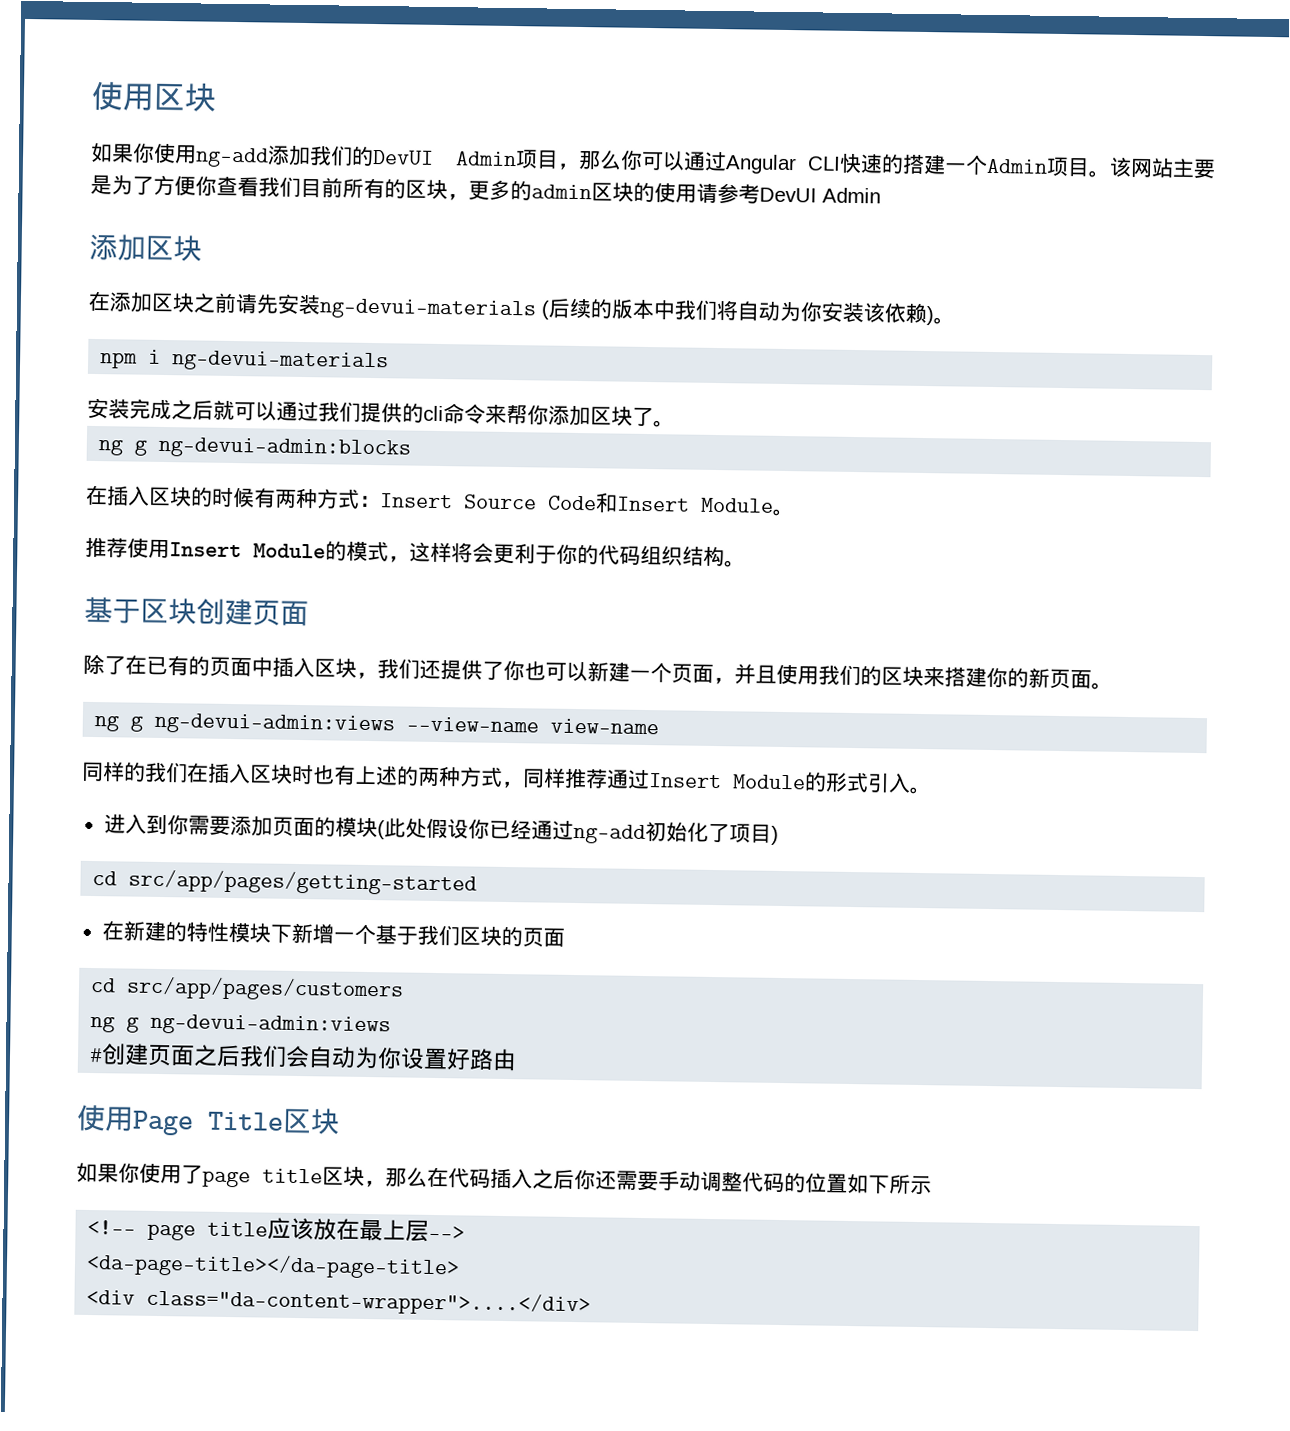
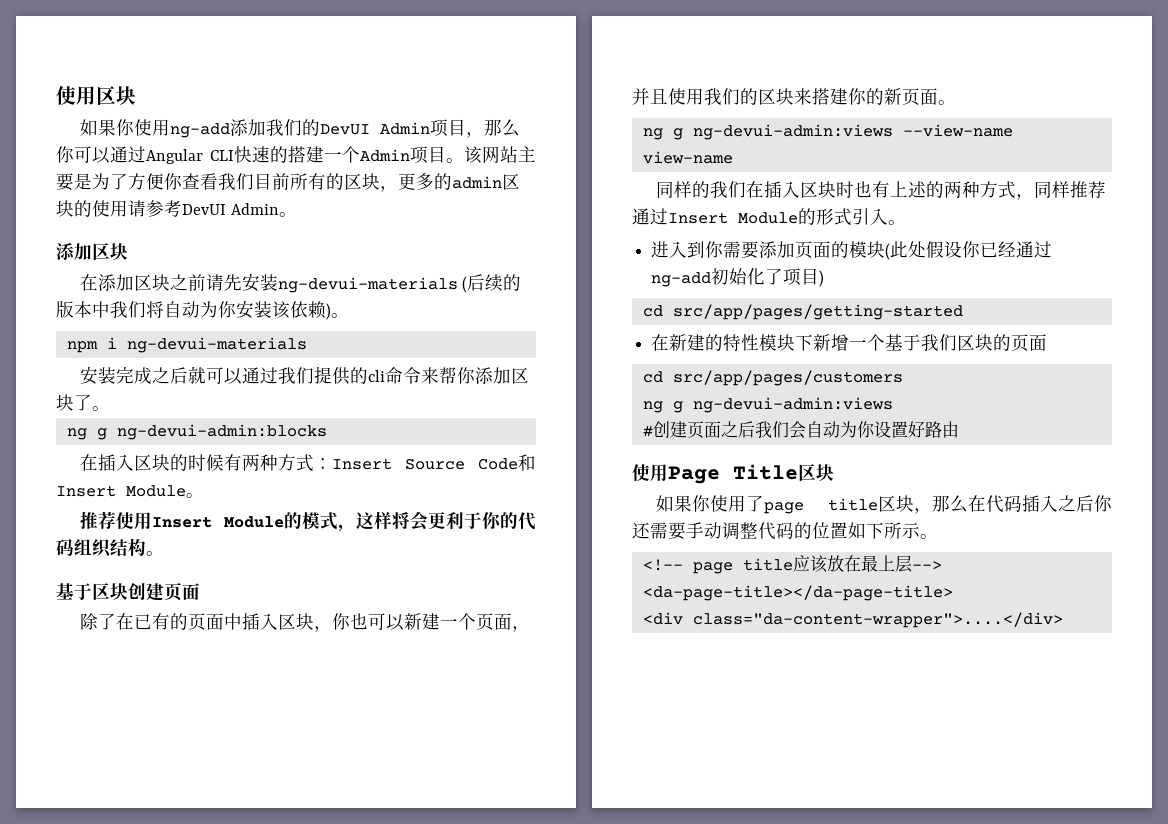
- 该网站主要是为了方便你查看我们目前所有的区块，更多的admin区块的使用请参考DevUI Admin
+ 该网站主要是为了方便你查看我们目前所有的区块，更多的admin区块的使用请参考DevUI Admin。
- 除了在已有的页面中插入区块，我们还提供了你也可以新建一个页面，并且使用我们的区块来搭建你的新页面。
+ 除了在已有的页面中插入区块，你也可以新建一个页面，并且使用我们的区块来搭建你的新页面。
- 如果你使用了page title区块，那么在代码插入之后你还需要手动调整代码的位置如下所示
+ 如果你使用了page title区块，那么在代码插入之后你还需要手动调整代码的位置如下所示。

